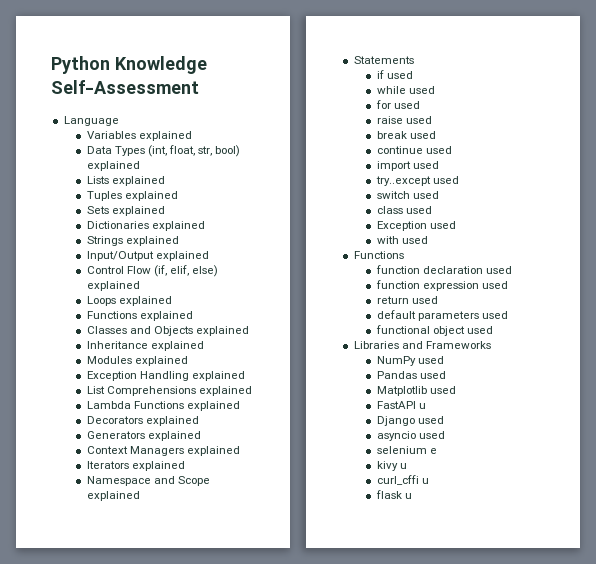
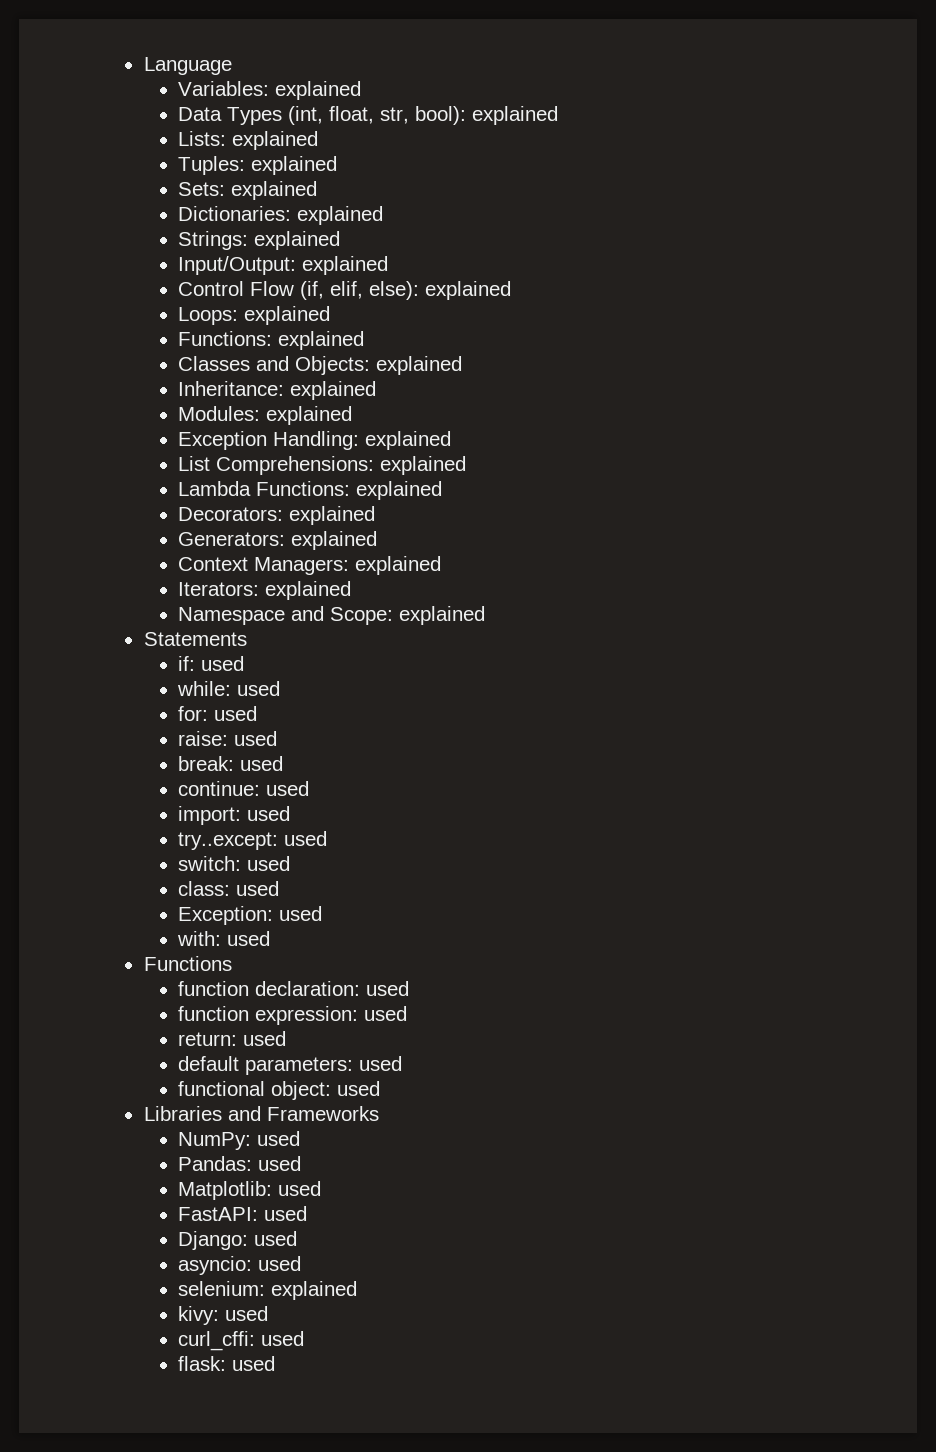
- Python Knowledge Self-Assessment
- Variables explained
+ Variables: explained
- Data Types (int, float, str, bool) explained
- Lists explained
- Tuples explained
- Sets explained
- Dictionaries explained
- Strings explained
- Input/Output explained
+ Data Types (int, float, str, bool): explained
+ Lists: explained
+ Tuples: explained
+ Sets: explained
+ Dictionaries: explained
+ Strings: explained
+ Input/Output: explained
- Control Flow (if, elif, else) explained
- Loops explained
- Functions explained
+ Control Flow (if, elif, else): explained
+ Loops: explained
+ Functions: explained
- Classes and Objects explained
- Inheritance explained
- Modules explained
+ Classes and Objects: explained
+ Inheritance: explained
+ Modules: explained
- Exception Handling explained
+ Exception Handling: explained
- List Comprehensions explained
+ List Comprehensions: explained
- Lambda Functions explained
- Decorators explained
- Generators explained
+ Lambda Functions: explained
+ Decorators: explained
+ Generators: explained
- Context Managers explained
- Iterators explained
+ Context Managers: explained
+ Iterators: explained
- Namespace and Scope explained
+ Namespace and Scope: explained
- if used
- while used
- for used
- raise used
- break used
- continue used
- import used
- try..except used
- switch used
- class used
- Exception used
- with used
+ if: used
+ while: used
+ for: used
+ raise: used
+ break: used
+ continue: used
+ import: used
+ try..except: used
+ switch: used
+ class: used
+ Exception: used
+ with: used
- function declaration used
+ function declaration: used
- function expression used
- return used
+ function expression: used
+ return: used
- default parameters used
+ default parameters: used
- functional object used
+ functional object: used
- NumPy used
- Pandas used
- Matplotlib used
- FastAPI u
- Django used
- asyncio used
- selenium e
- kivy u
- curl_cffi u
- flask u
+ NumPy: used
+ Pandas: used
+ Matplotlib: used
+ FastAPI: used
+ Django: used
+ asyncio: used
+ selenium: explained
+ kivy: used
+ curl_cffi: used
+ flask: used

